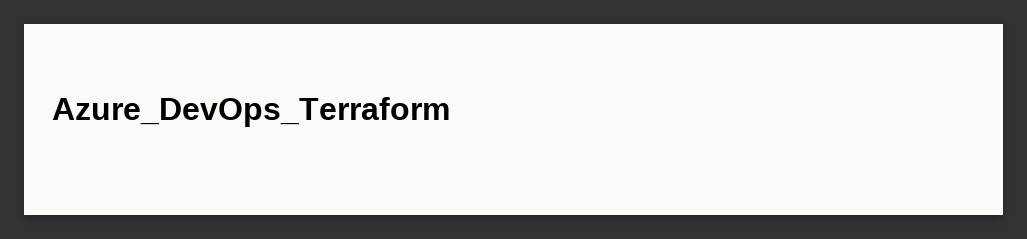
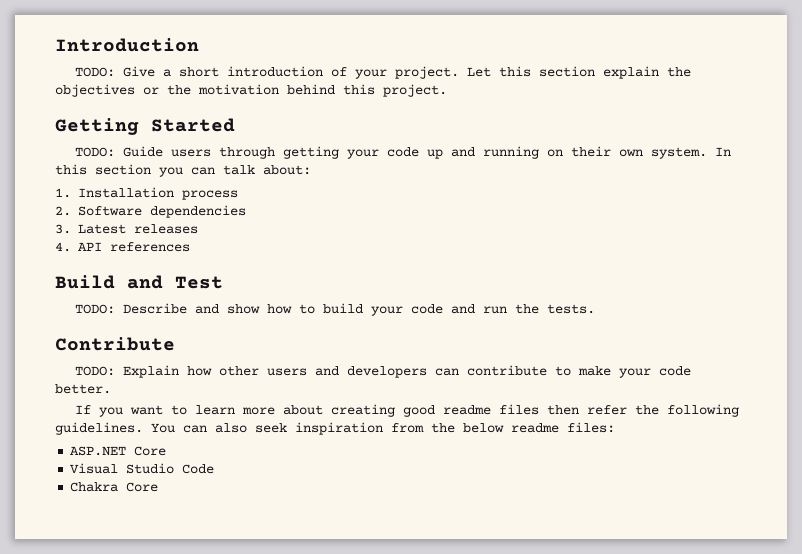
- Azure_DevOps_Terraform
+ Introduction
+ TODO: Give a short introduction of your project. Let this section explain the objectives or the motivation behind this project.
+ Getting Started
+ TODO: Guide users through getting your code up and running on their own system. In this section you can talk about:
+ 1. Installation process
+ 2. Software dependencies
+ 3. Latest releases
+ 4. API references
+ Build and Test
+ TODO: Describe and show how to build your code and run the tests.
+ Contribute
+ TODO: Explain how other users and developers can contribute to make your code better.
+ If you want to learn more about creating good readme files then refer the following guidelines. You can also seek inspiration from the below readme files:
+ ASP.NET Core
+ Visual Studio Code
+ Chakra Core

